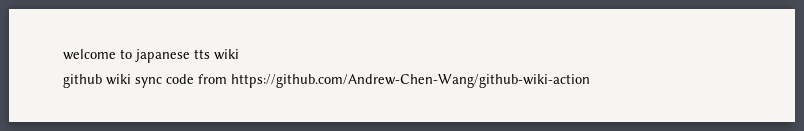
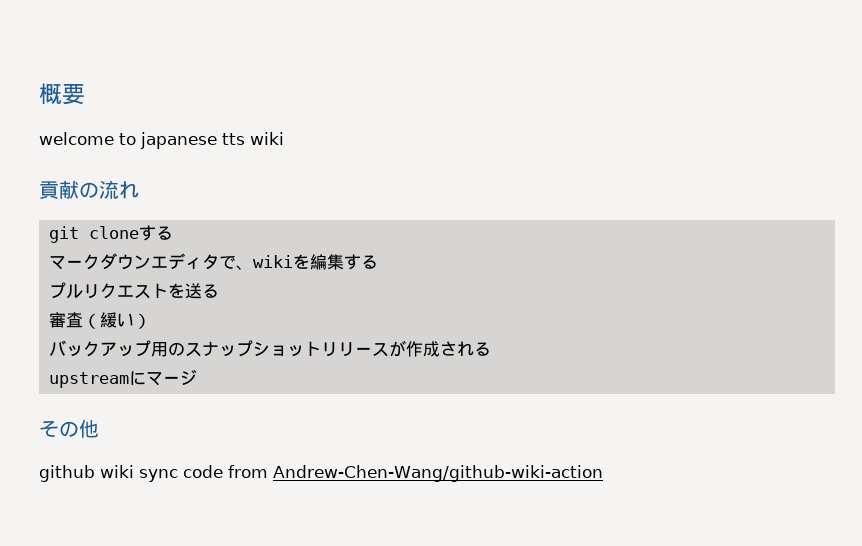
+ 概要
+ 貢献の流れ
+ git cloneする
+ マークダウンエディタで、wikiを編集する
+ プルリクエストを送る
+ 審査（緩い）
+ バックアップ用のスナップショットリリースが作成される
+ upstreamにマージ
+ その他
- github wiki sync code from https://github.com/Andrew-Chen-Wang/github-wiki-action
+ github wiki sync code from Andrew-Chen-Wang/github-wiki-action

